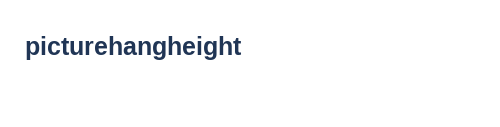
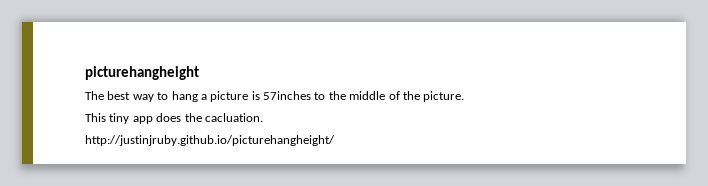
+ The best way to hang a picture is 57inches to the middle of the picture.
+ This tiny app does the cacluation.
+ http://justinjruby.github.io/picturehangheight/

